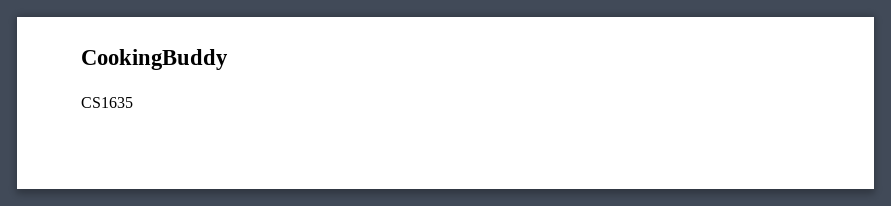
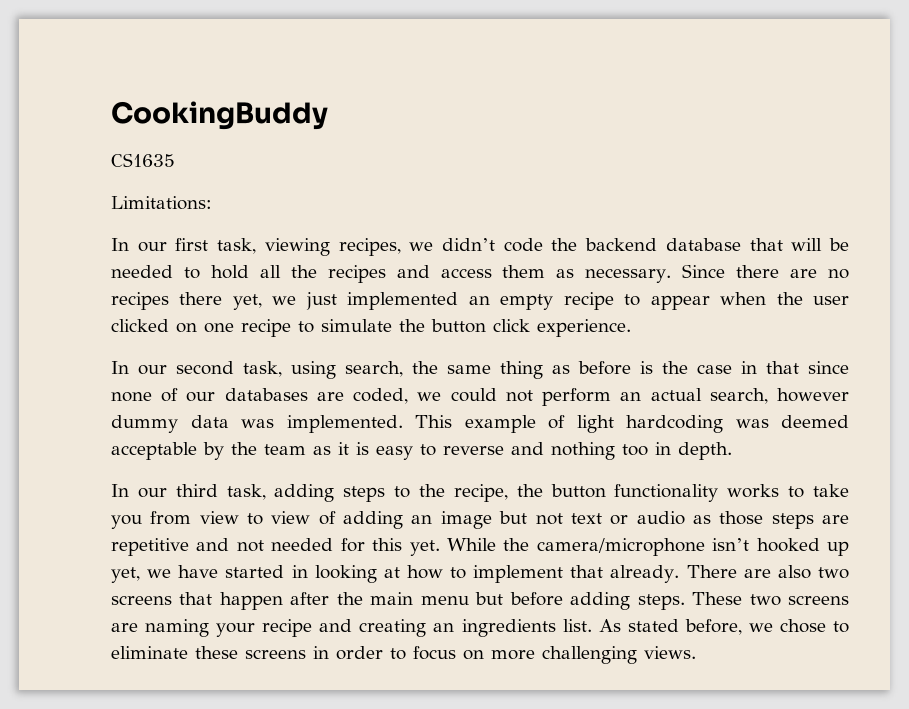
+ Limitations:
+ In our first task, viewing recipes, we didn’t code the backend database that will be needed to hold all the recipes and access them as necessary. Since there are no recipes there yet, we just implemented an empty recipe to appear when the user clicked on one recipe to simulate the button click experience.
+ In our second task, using search, the same thing as before is the case in that since none of our databases are coded, we could not perform an actual search, however dummy data was implemented. This example of light hardcoding was deemed acceptable by the team as it is easy to reverse and nothing too in depth.
+ In our third task, adding steps to the recipe, the button functionality works to take you from view to view of adding an image but not text or audio as those steps are repetitive and not needed for this yet. While the camera/microphone isn’t hooked up yet, we have started in looking at how to implement that already. There are also two screens that happen after the main menu but before adding steps. These two screens are naming your recipe and creating an ingredients list. As stated before, we chose to eliminate these screens in order to focus on more challenging views.

